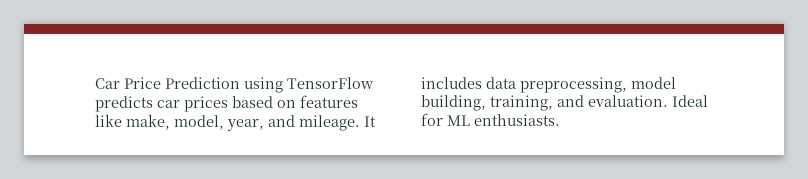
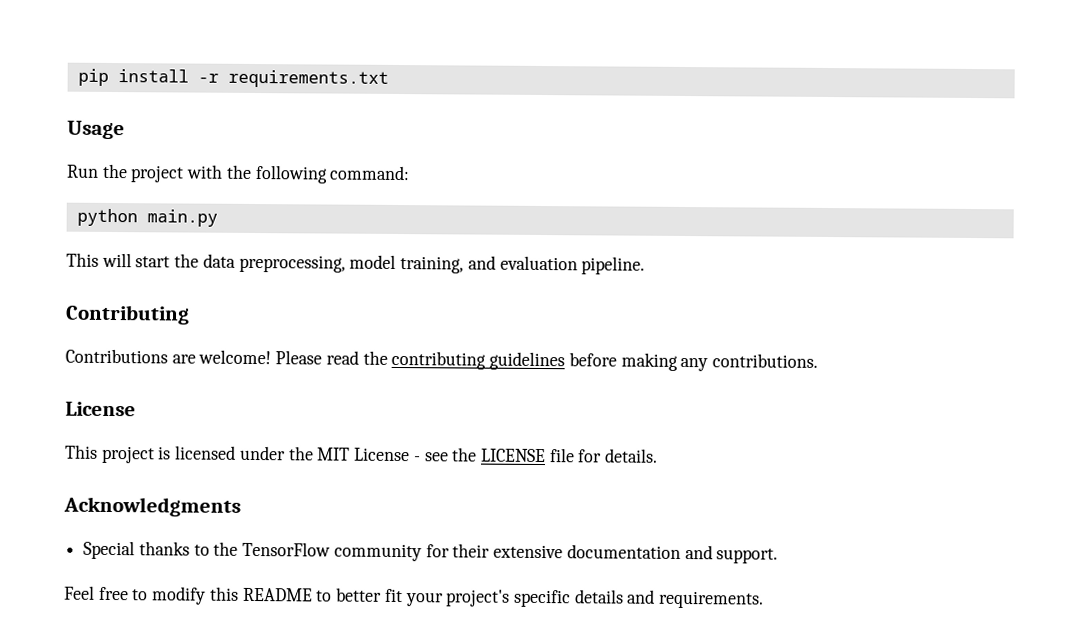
- Car Price Prediction using TensorFlow predicts car prices based on features like make, model, year, and mileage. It includes data preprocessing, model building, training, and evaluation. Ideal for ML enthusiasts.
+ pip install -r requirements.txt
+ Usage
+ Run the project with the following command:
+ python main.py
+ This will start the data preprocessing, model training, and evaluation pipeline.
+ Contributing
+ Contributions are welcome! Please read the contributing guidelines before making any contributions.
+ License
+ This project is licensed under the MIT License - see the LICENSE file for details.
+ Acknowledgments
+ Special thanks to the TensorFlow community for their extensive documentation and support.
+ Feel free to modify this README to better fit your project's specific details and requirements.

